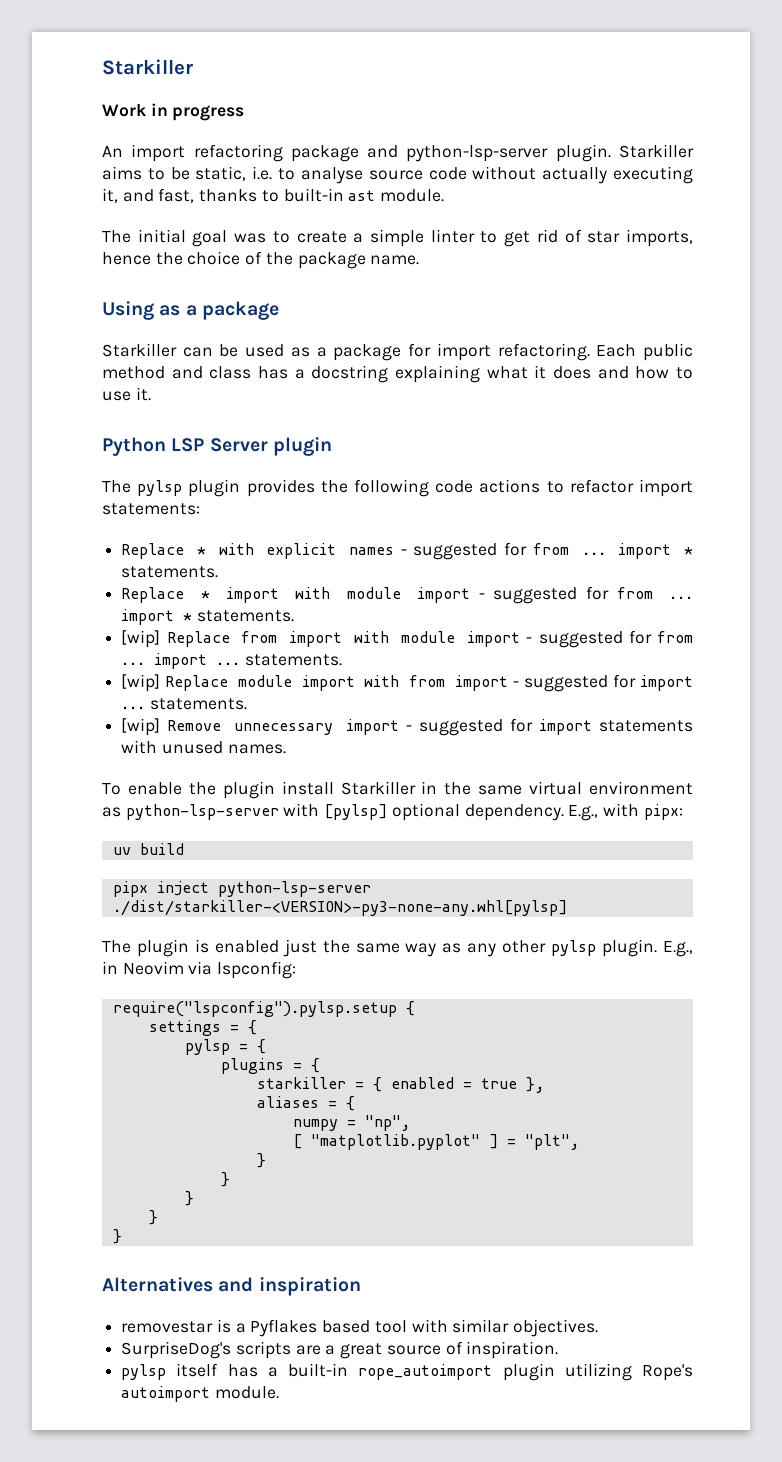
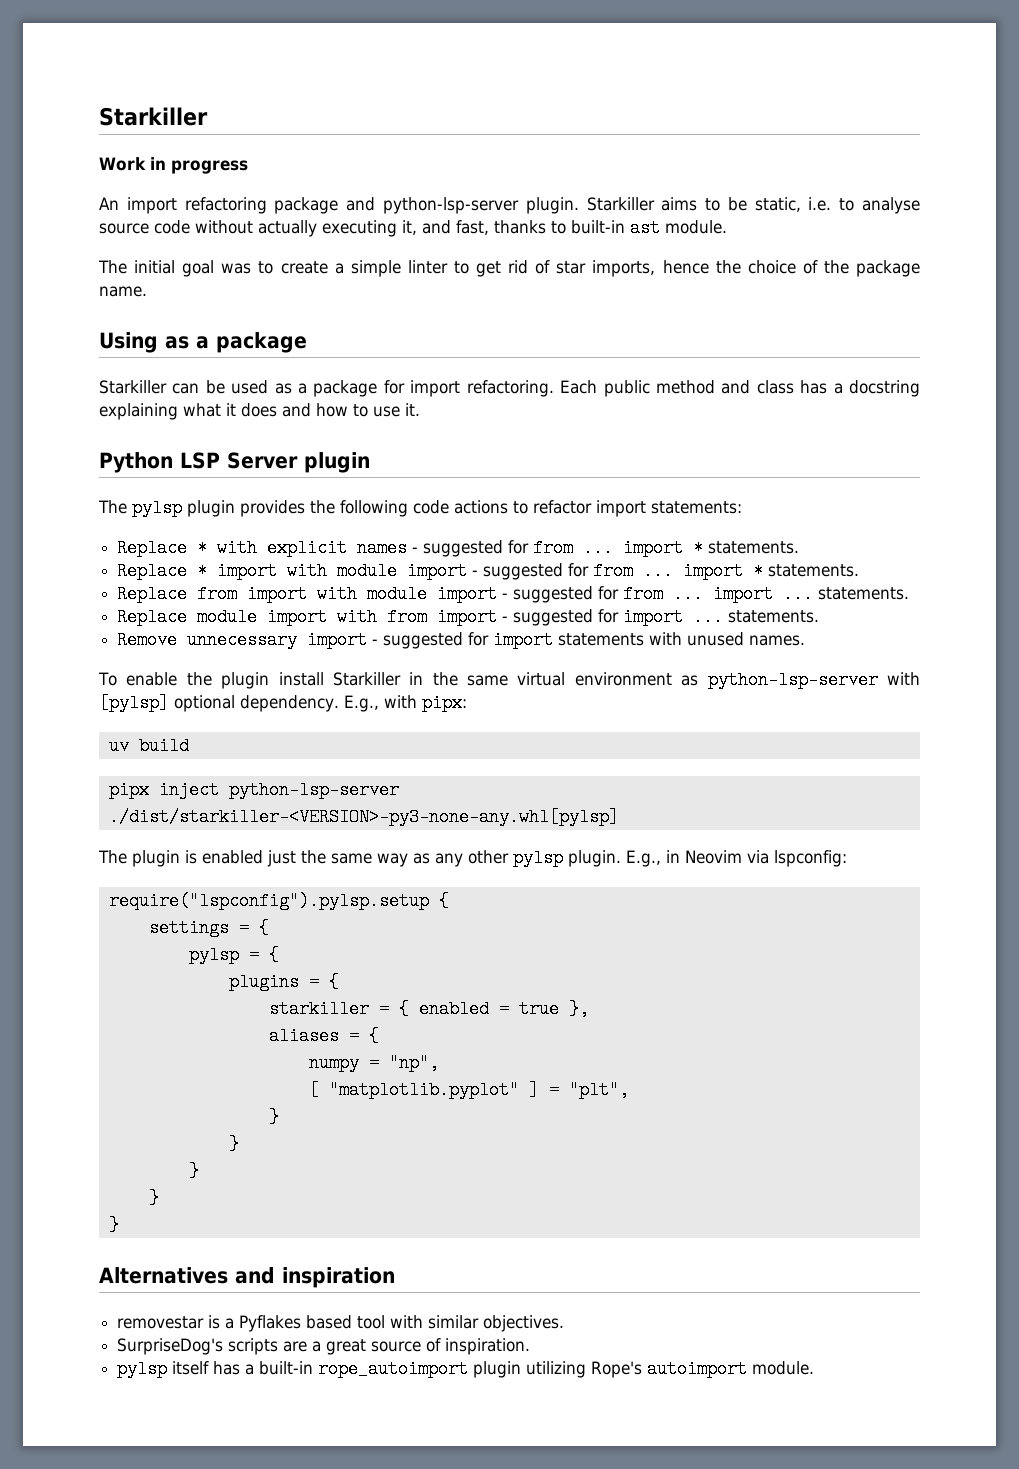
- [wip] Replace from import with module import - suggested for from ... import ... statements.
+ Replace from import with module import - suggested for from ... import ... statements.
- [wip] Replace module import with from import - suggested for import ... statements.
+ Replace module import with from import - suggested for import ... statements.
- [wip] Remove unnecessary import - suggested for import statements with unused names.
+ Remove unnecessary import - suggested for import statements with unused names.

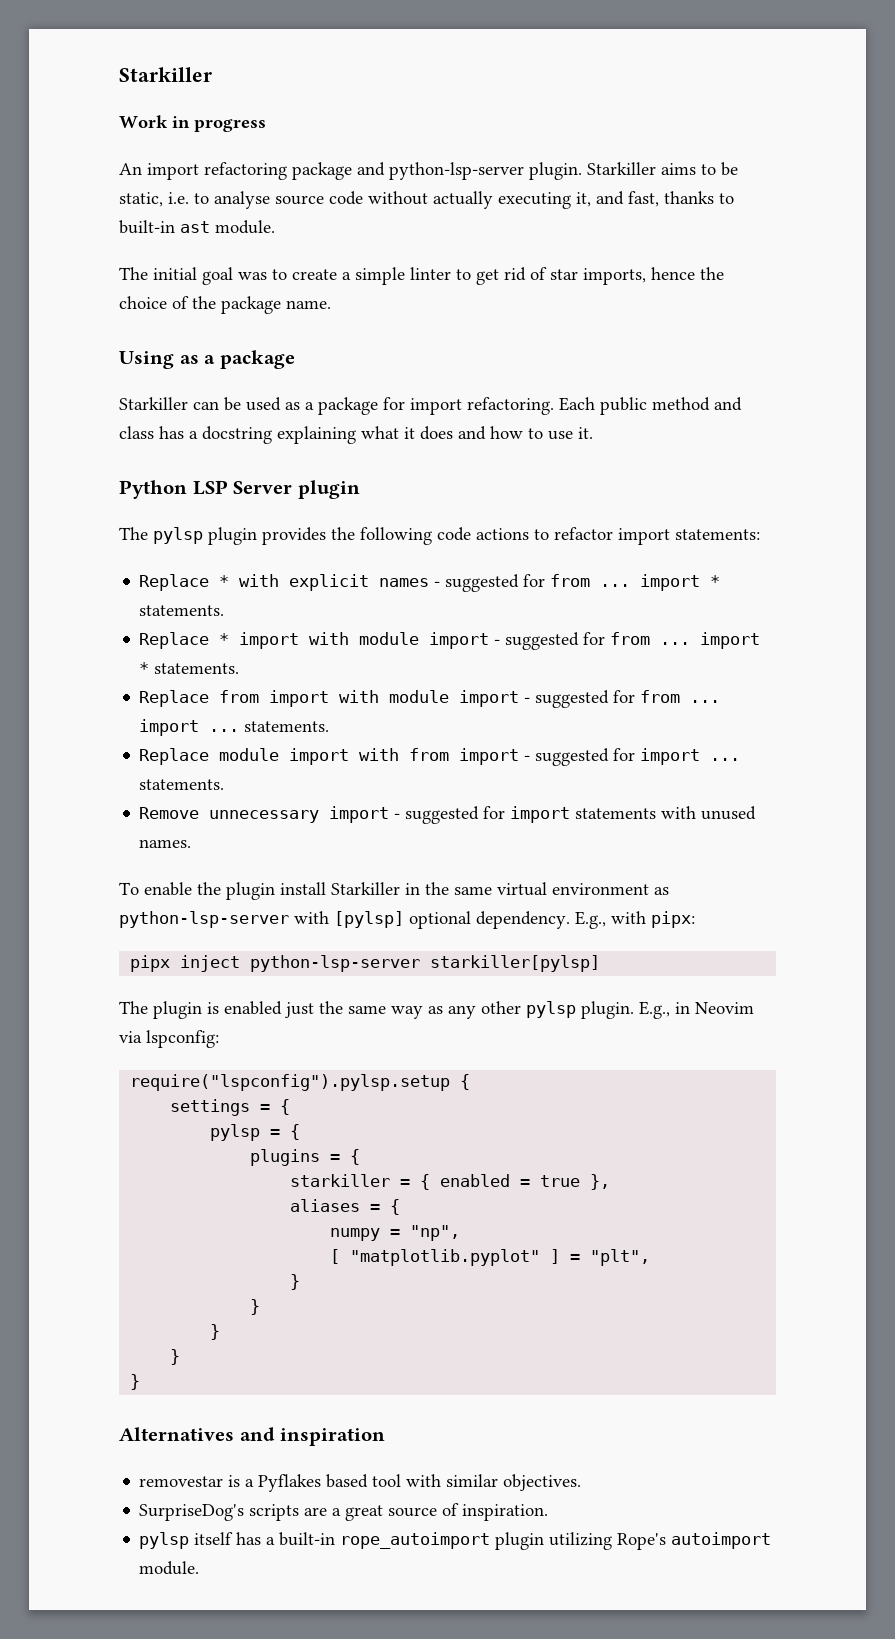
- uv build
- pipx inject python-lsp-server ./dist/starkiller-<VERSION>-py3-none-any.whl[pylsp]
+ pipx inject python-lsp-server starkiller[pylsp]

